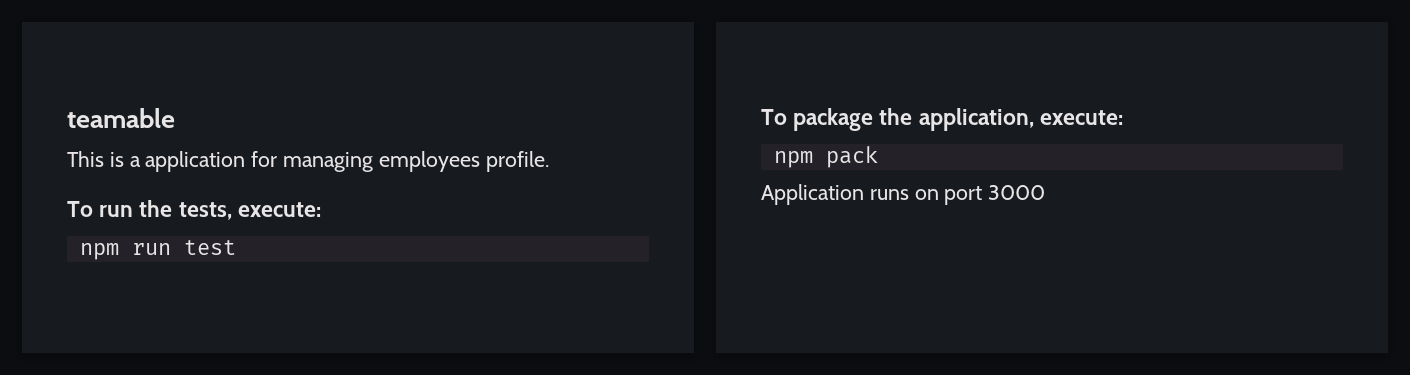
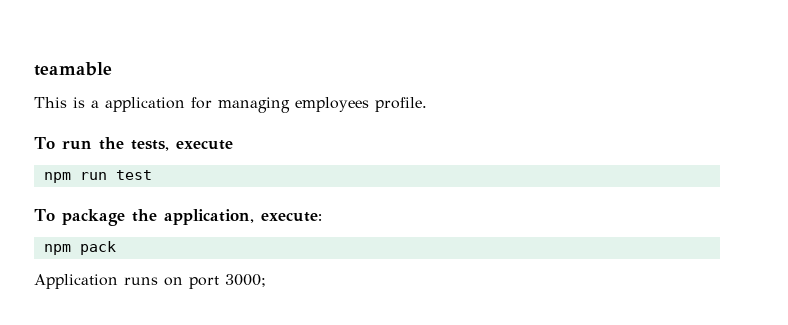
- To run the tests, execute:
+ To run the tests, execute
- Application runs on port 3000
+ Application runs on port 3000;

